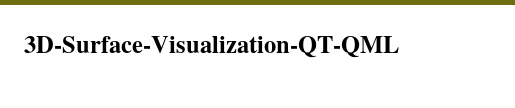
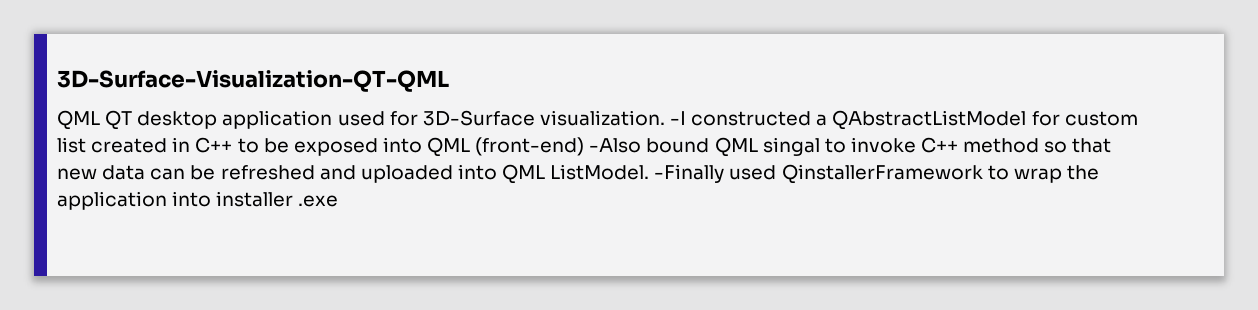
+ QML QT desktop application used for 3D-Surface visualization. -I constructed a QAbstractListModel for custom list created in C++ to be exposed into QML (front-end) -Also bound QML singal to invoke C++ method so that new data can be refreshed and uploaded into QML ListModel. -Finally used QinstallerFramework to wrap the application into installer .exe

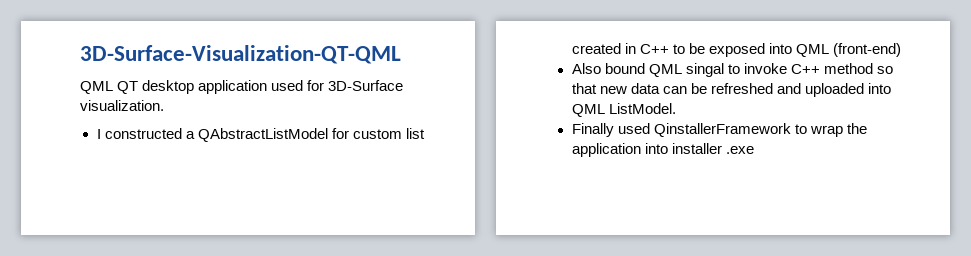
- QML QT desktop application used for 3D-Surface visualization. -I constructed a QAbstractListModel for custom list created in C++ to be exposed into QML (front-end) -Also bound QML singal to invoke C++ method so that new data can be refreshed and uploaded into QML ListModel. -Finally used QinstallerFramework to wrap the application into installer .exe
+ QML QT desktop application used for 3D-Surface visualization.
+ I constructed a QAbstractListModel for custom list created in C++ to be exposed into QML (front-end)
+ Also bound QML singal to invoke C++ method so that new data can be refreshed and uploaded into QML ListModel.
+ Finally used QinstallerFramework to wrap the application into installer .exe

